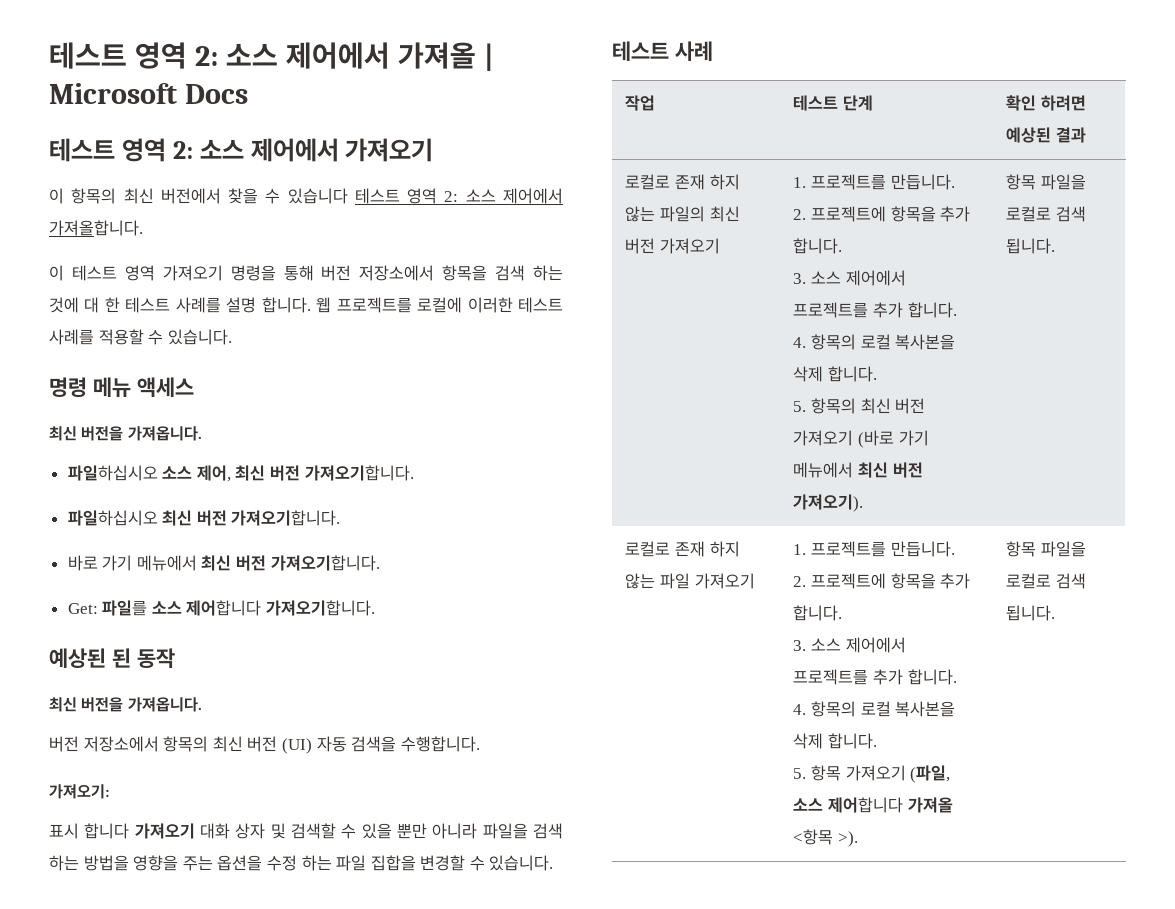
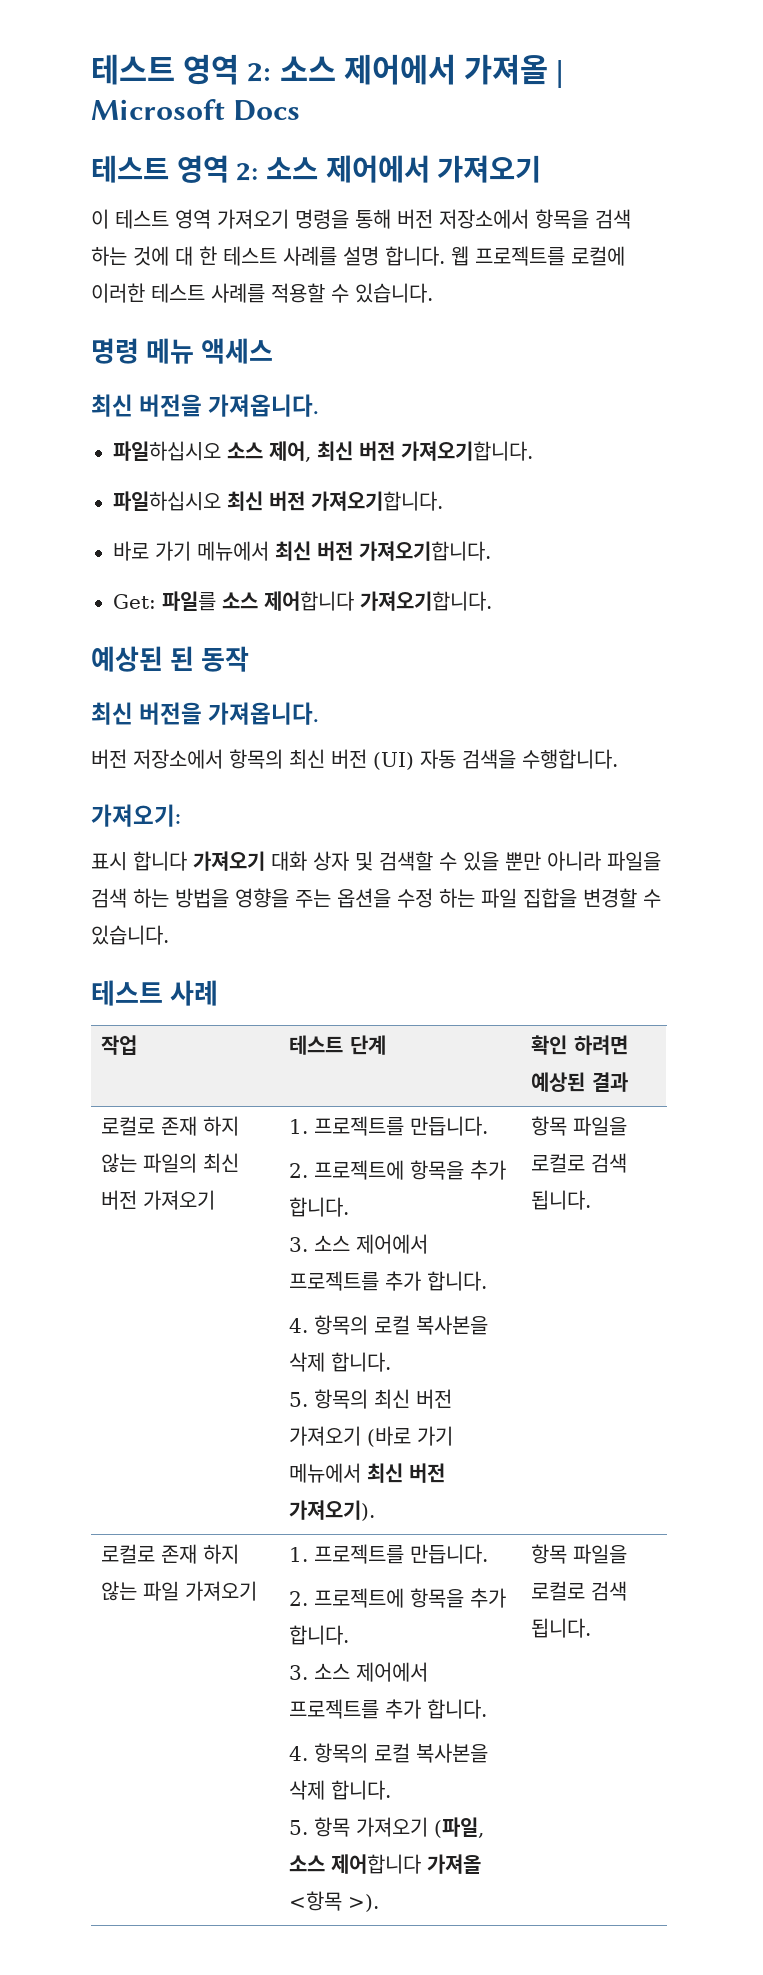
- 이 항목의 최신 버전에서 찾을 수 있습니다 테스트 영역 2: 소스 제어에서 가져올합니다.

